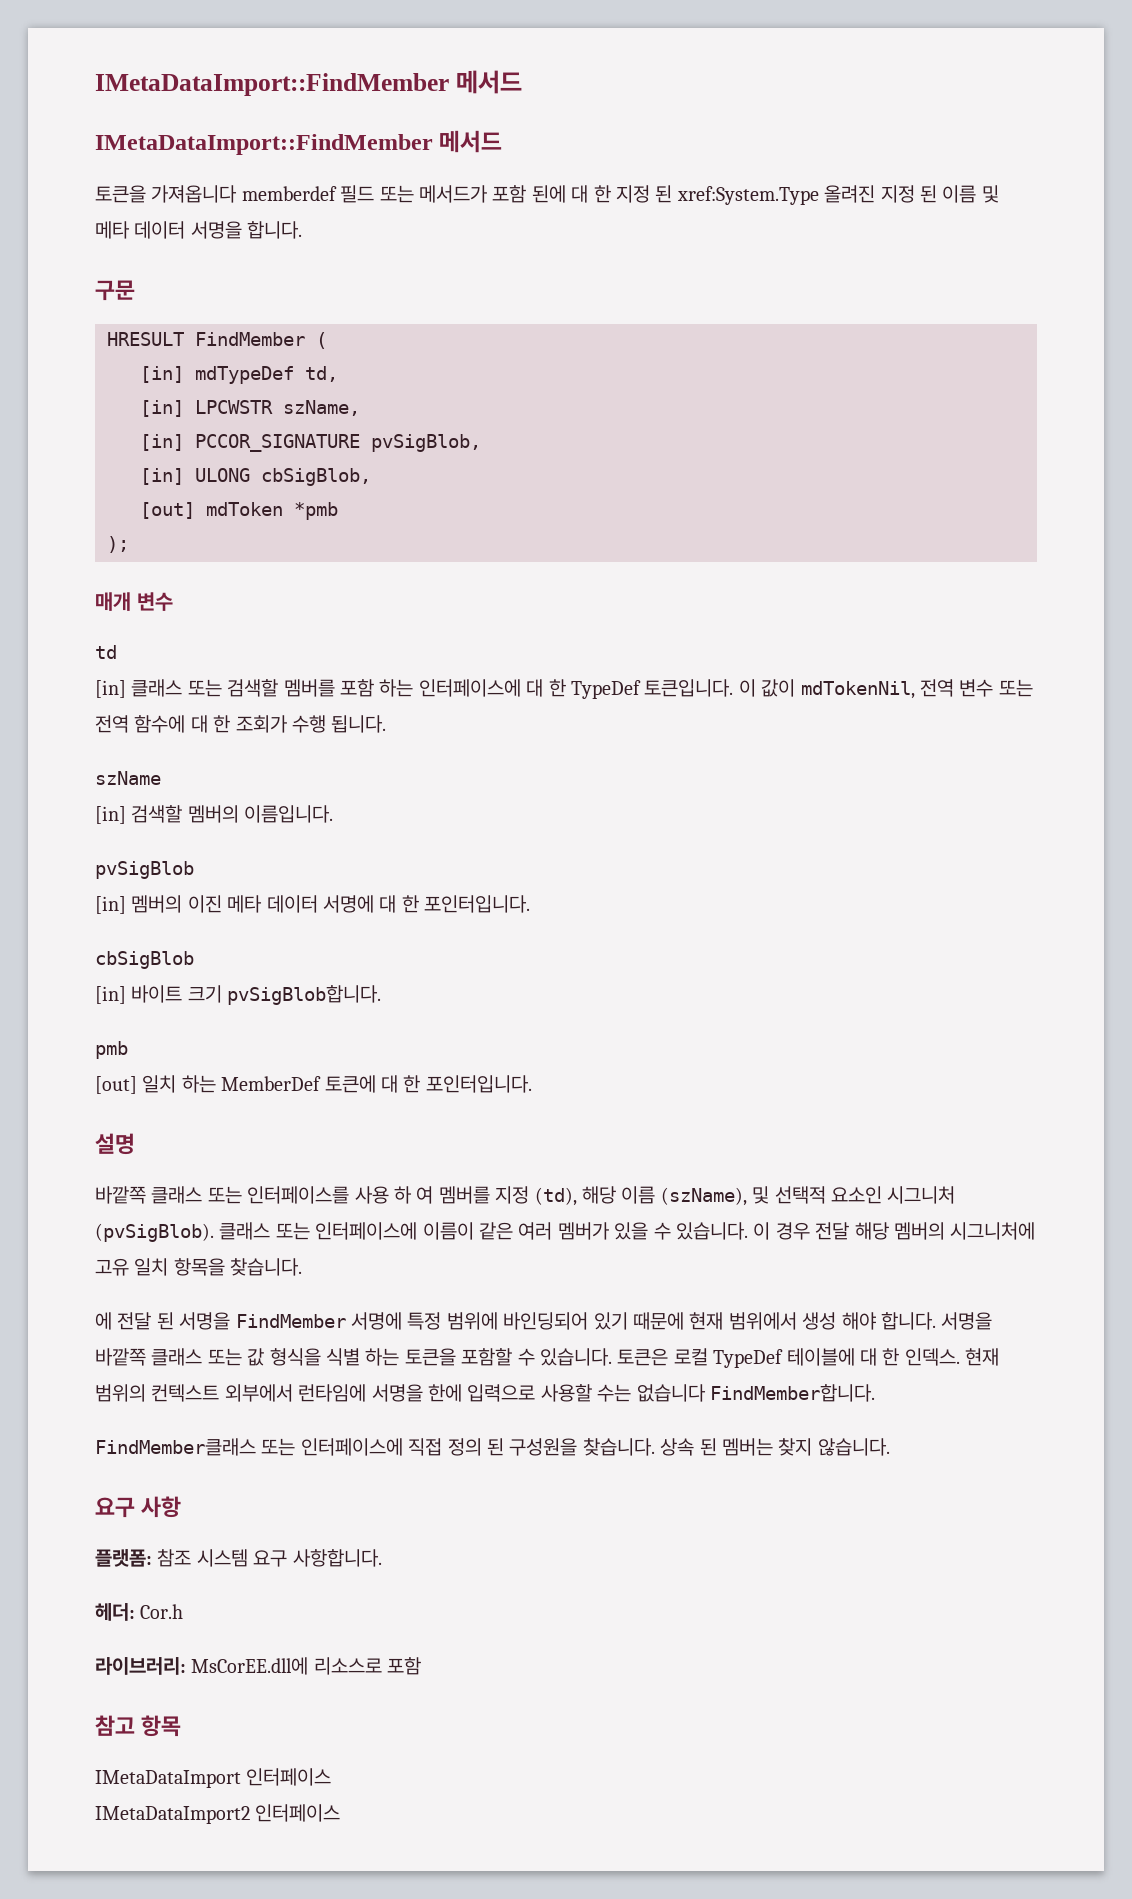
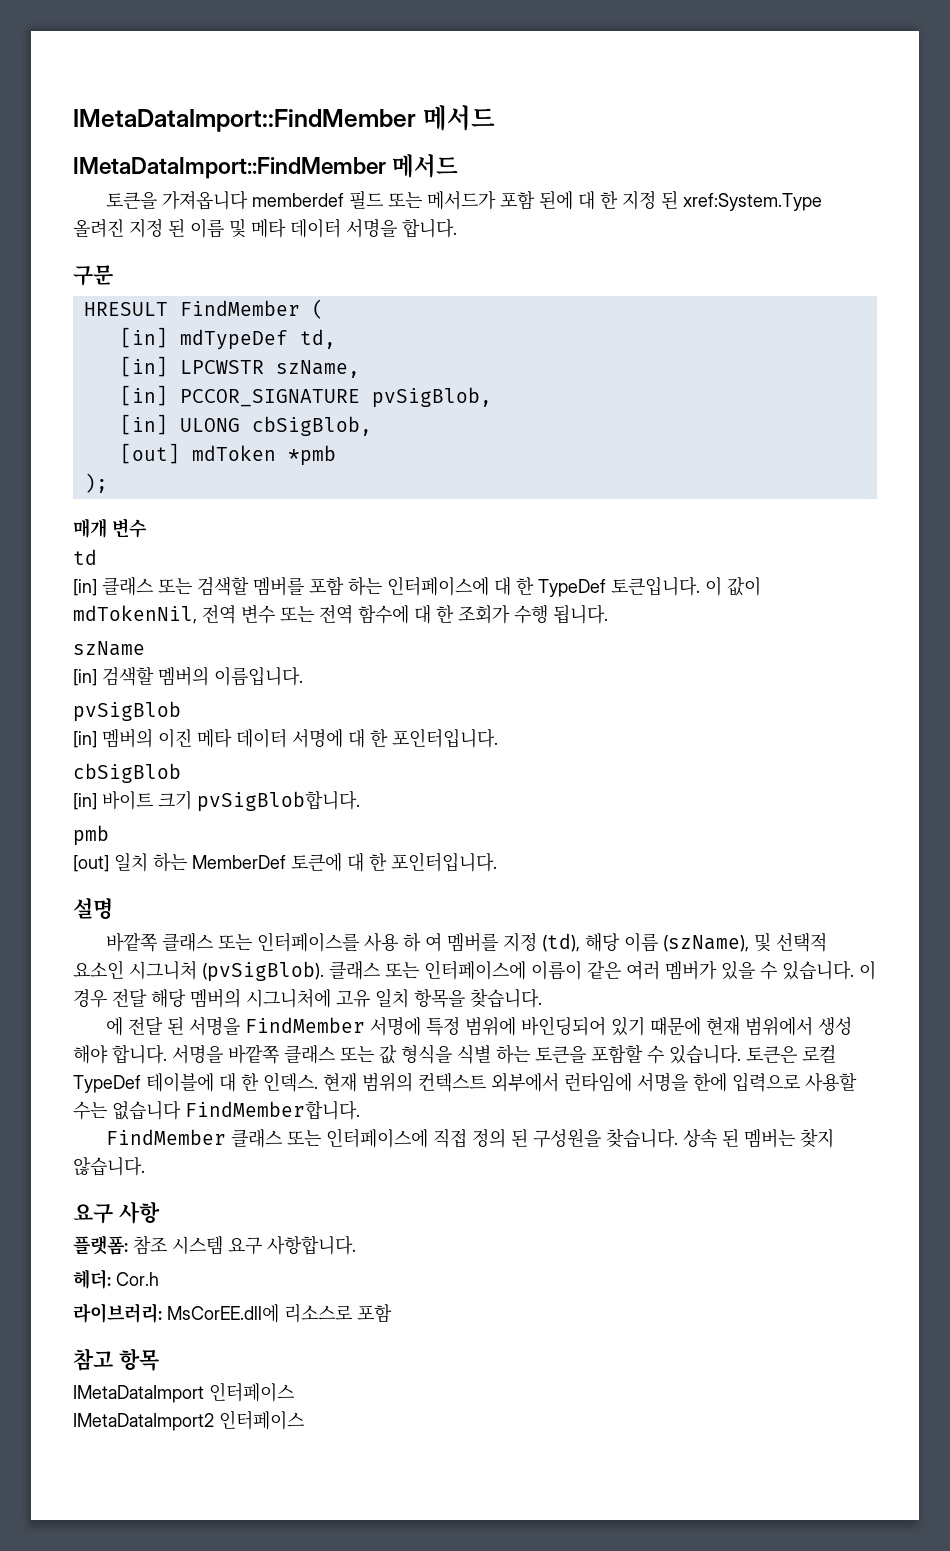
- FindMember클래스 또는 인터페이스에 직접 정의 된 구성원을 찾습니다.
+ FindMember 클래스 또는 인터페이스에 직접 정의 된 구성원을 찾습니다.

